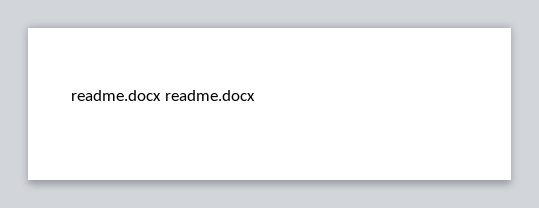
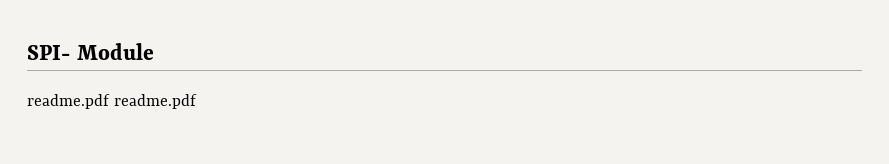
- readme.docx readme.docx
+ SPI- Module
+ readme.pdf readme.pdf

